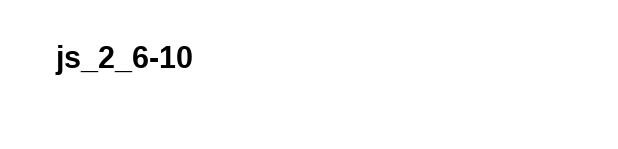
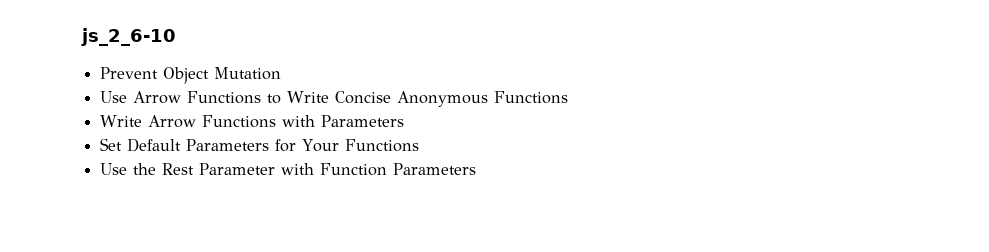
+ Prevent Object Mutation
+ Use Arrow Functions to Write Concise Anonymous Functions
+ Write Arrow Functions with Parameters
+ Set Default Parameters for Your Functions
+ Use the Rest Parameter with Function Parameters

